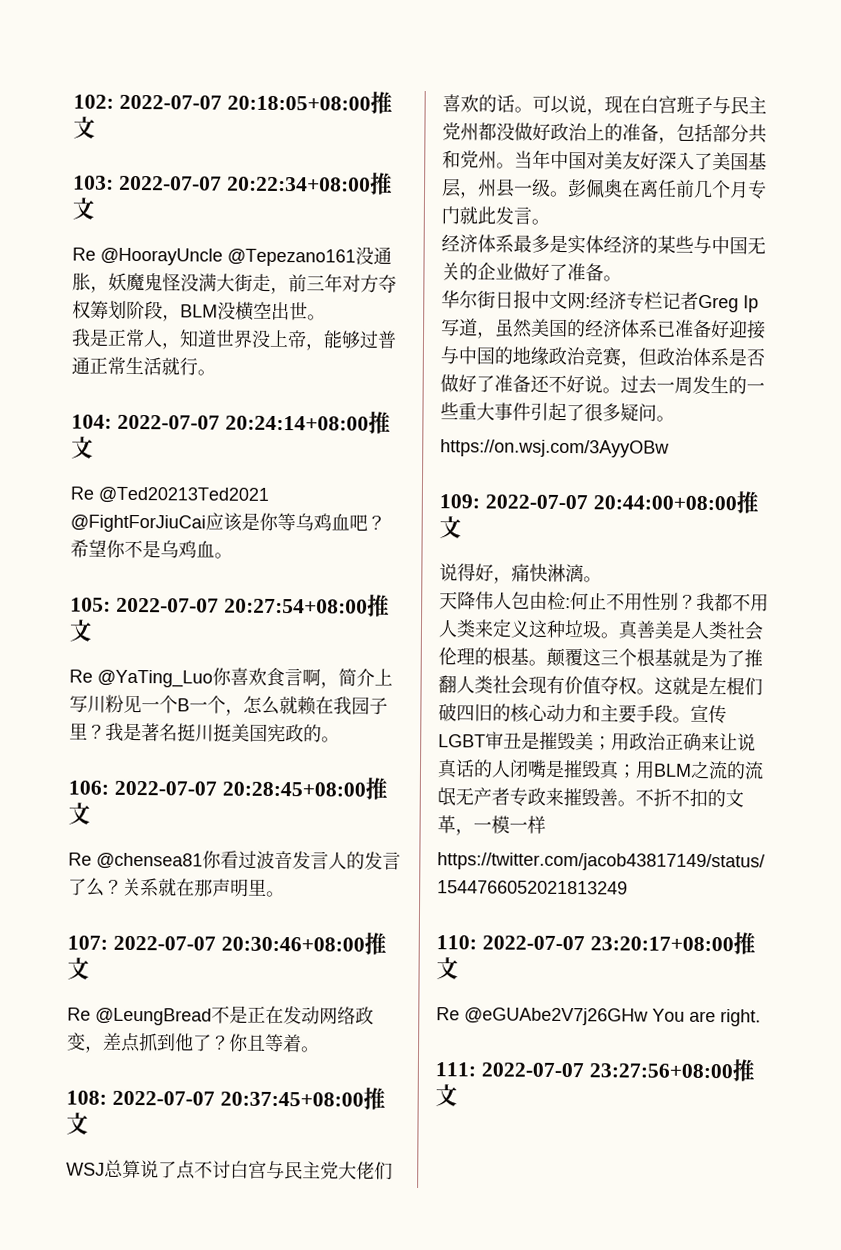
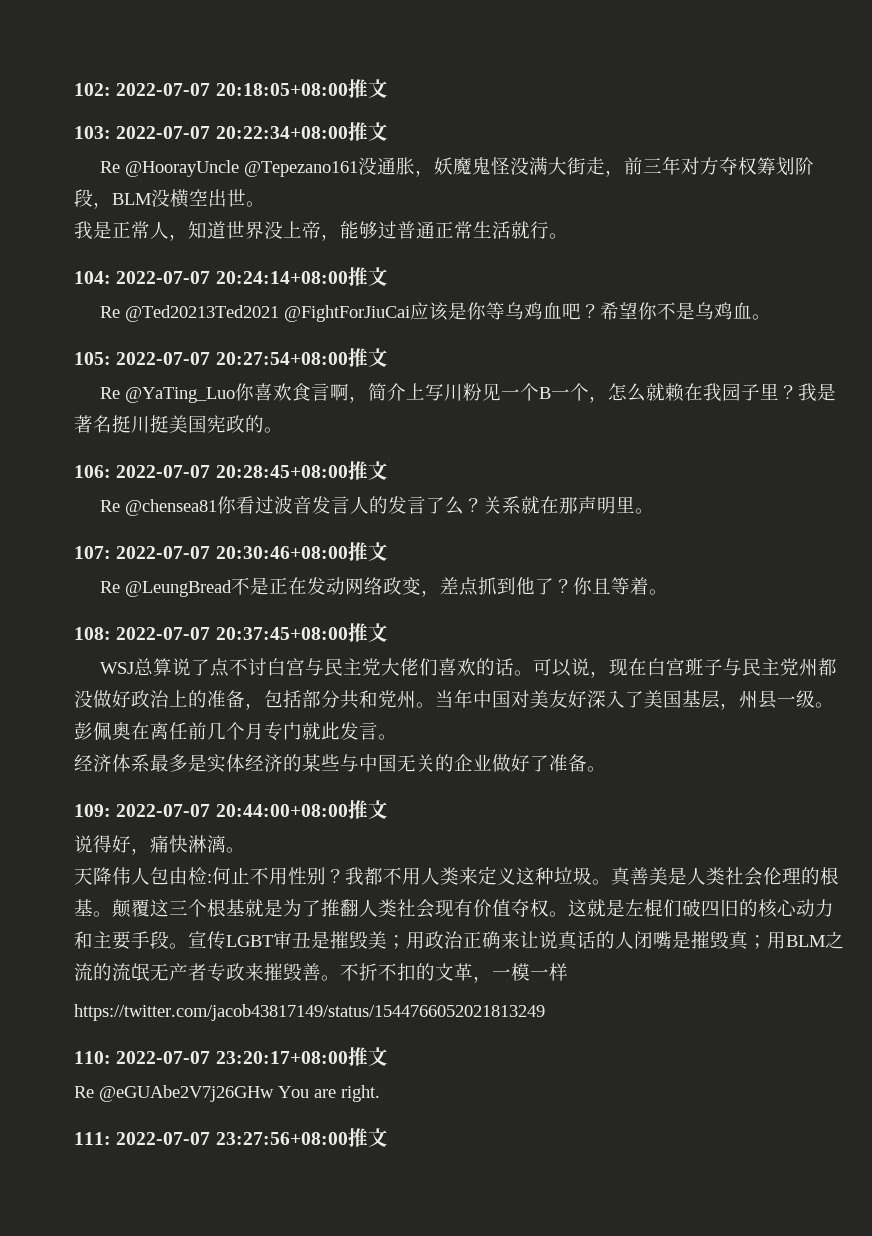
- 华尔街日报中文网:经济专栏记者Greg Ip写道，虽然美国的经济体系已准备好迎接与中国的地缘政治竞赛，但政治体系是否做好了准备还不好说。过去一周发生的一些重大事件引起了很多疑问。
- https://on.wsj.com/3AyyOBw

